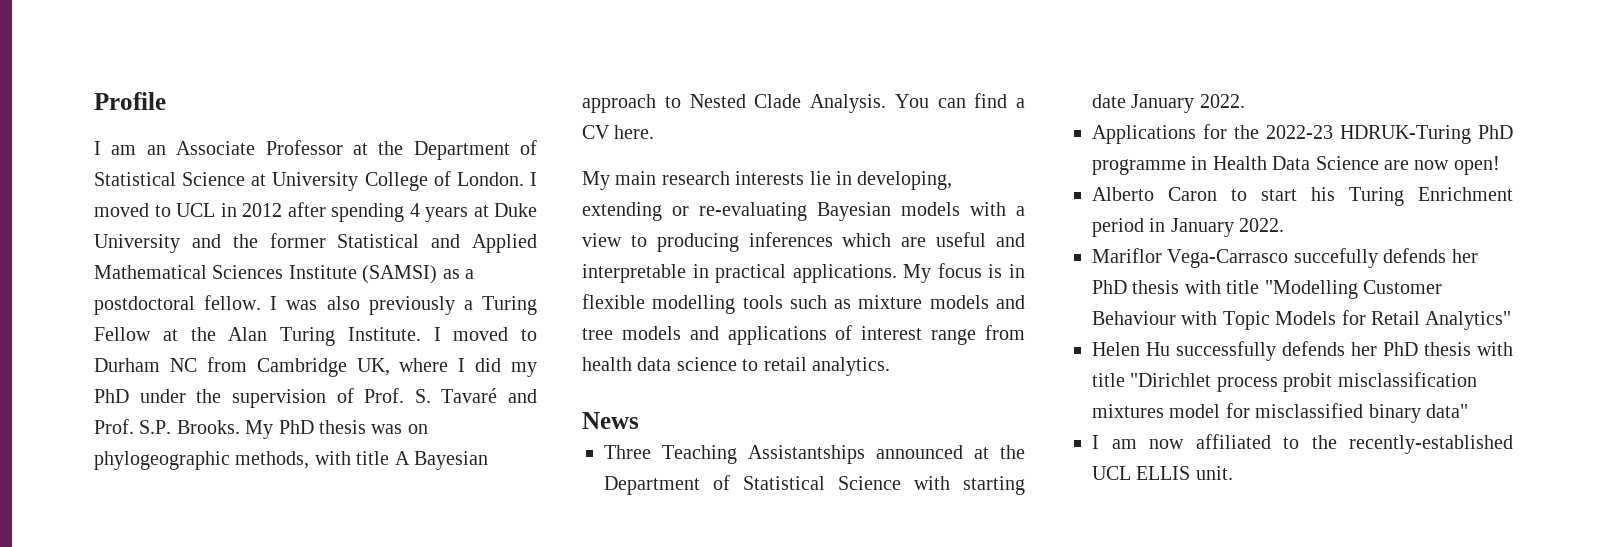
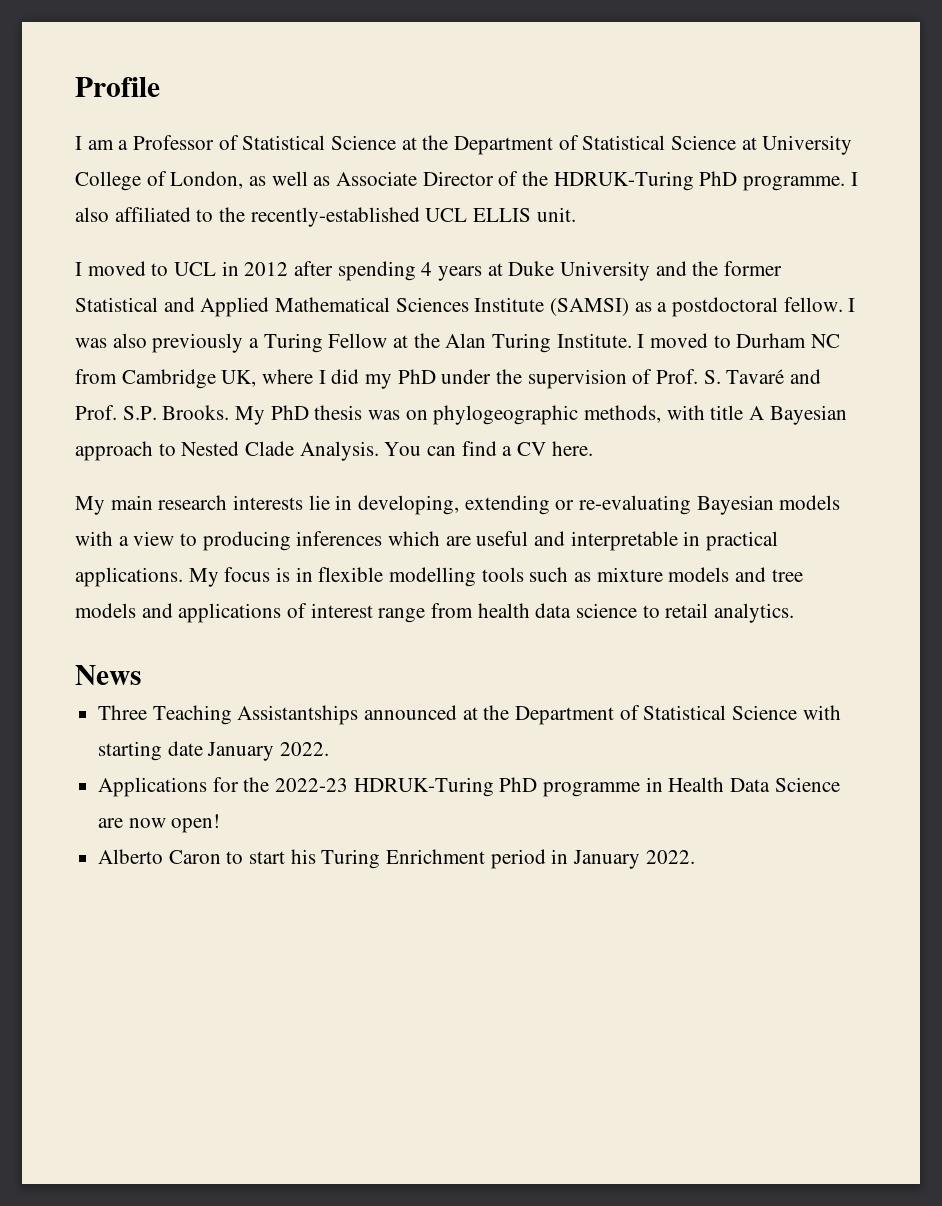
- I am an Associate Professor at the Department of Statistical Science at University College of London. I moved to UCL in 2012 after spending 4 years at Duke University and the former Statistical and Applied Mathematical Sciences Institute (SAMSI) as a postdoctoral fellow.
+ I am a Professor of Statistical Science at the Department of Statistical Science at University College of London, as well as Associate Director of the HDRUK-Turing PhD programme. I also affiliated to the recently-established UCL ELLIS unit.
+ I moved to UCL in 2012 after spending 4 years at Duke University and the former Statistical and Applied Mathematical Sciences Institute (SAMSI) as a postdoctoral fellow.
- Mariflor Vega-Carrasco succefully defends her PhD thesis with title "Modelling Customer Behaviour with Topic Models for Retail Analytics"
- Helen Hu successfully defends her PhD thesis with title "Dirichlet process probit misclassification mixtures model for misclassified binary data"
- I am now affiliated to the recently-established UCL ELLIS unit.

